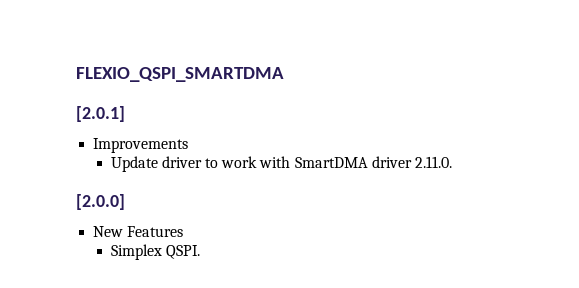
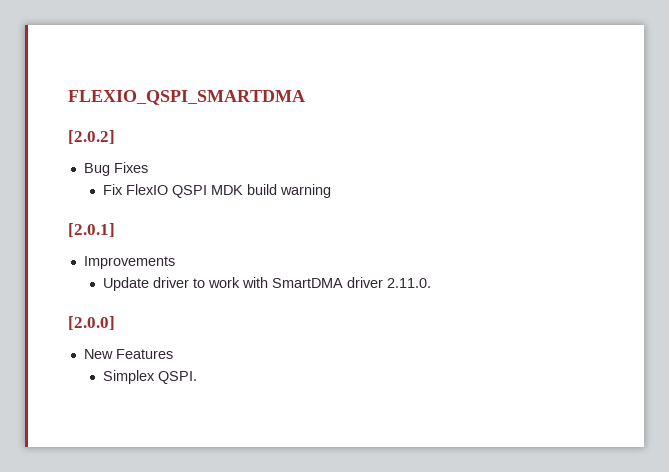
+ [2.0.2]
+ Bug Fixes
+ Fix FlexIO QSPI MDK build warning

